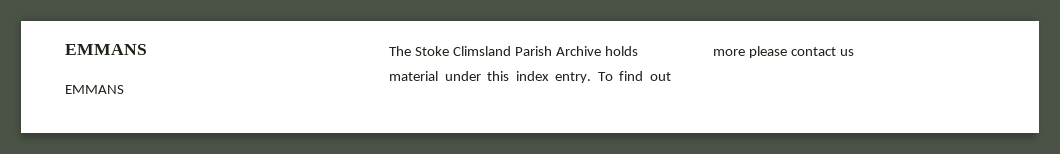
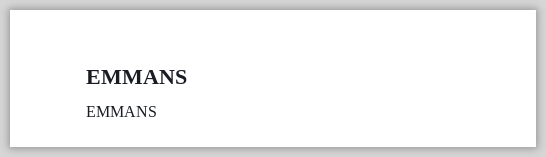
- The Stoke Climsland Parish Archive holds material under this index entry. To find out more please contact us

